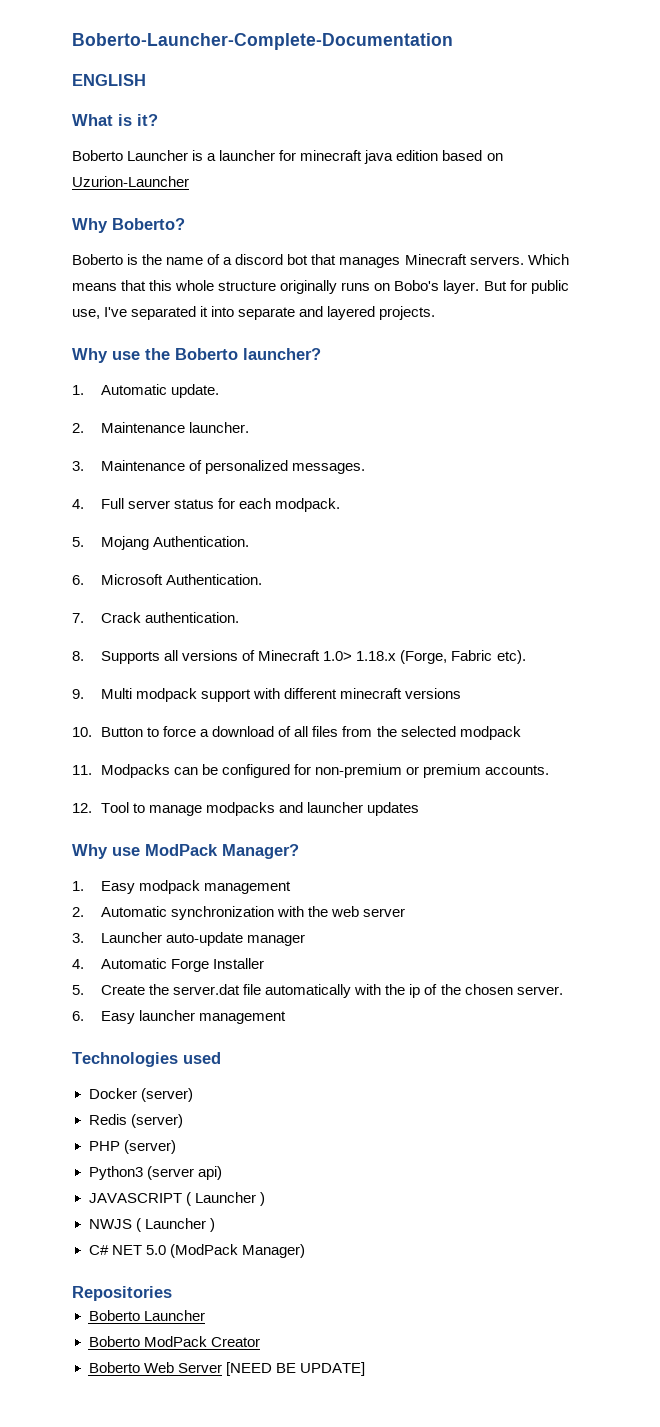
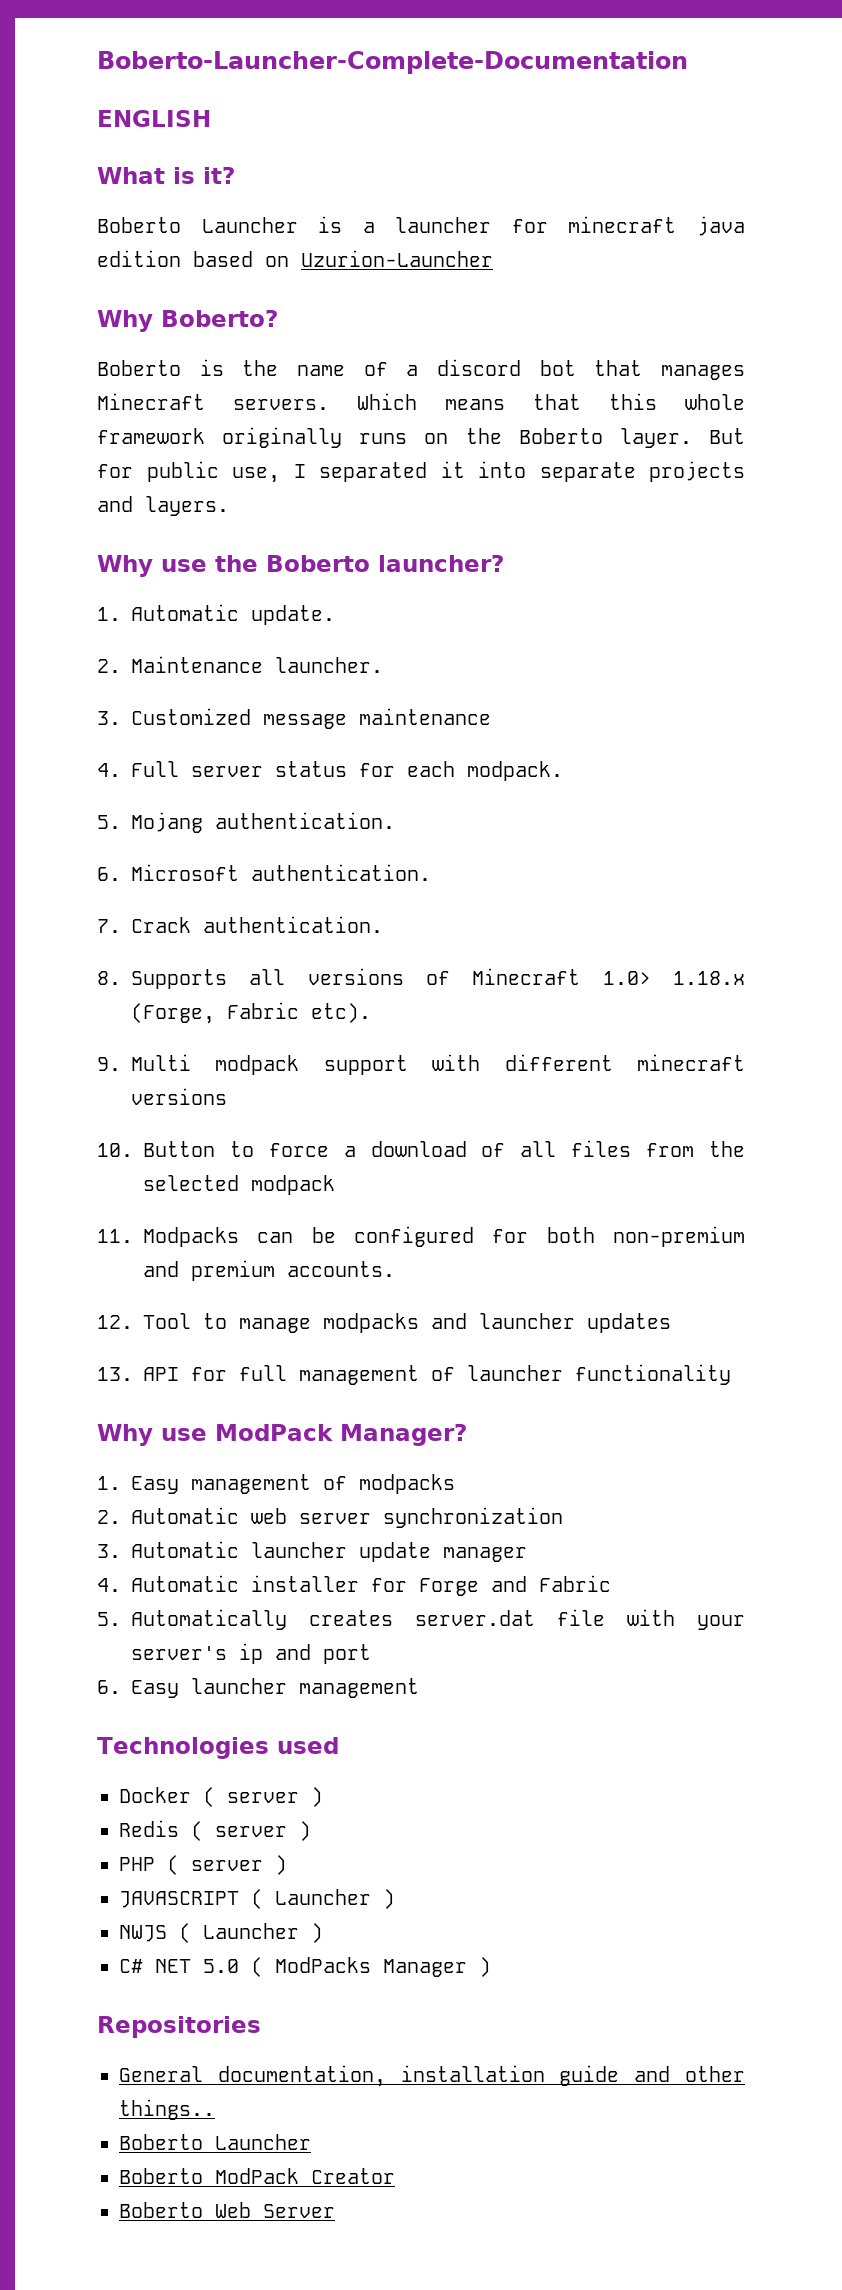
- Which means that this whole structure originally runs on Bobo's layer.
+ Which means that this whole framework originally runs on the Boberto layer.
- But for public use, I've separated it into separate and layered projects.
+ But for public use, I separated it into separate projects and layers.
- 3. Maintenance of personalized messages.
+ 3. Customized message maintenance
- 5. Mojang Authentication.
+ 5. Mojang authentication.
- 6. Microsoft Authentication.
+ 6. Microsoft authentication.
- 11. Modpacks can be configured for non-premium or premium accounts.
+ 11. Modpacks can be configured for both non-premium and premium accounts.
+ 13. API for full management of launcher functionality
- 1. Easy modpack management
+ 1. Easy management of modpacks
- 2. Automatic synchronization with the web server
- 3. Launcher auto-update manager
+ 2. Automatic web server synchronization
+ 3. Automatic launcher update manager
- 4. Automatic Forge Installer
- 5. Create the server.dat file automatically with the ip of the chosen server.
+ 4. Automatic installer for Forge and Fabric
+ 5. Automatically creates server.dat file with your server's ip and port
- Docker (server)
- Redis (server)
- PHP (server)
- Python3 (server api)
+ Docker ( server )
+ Redis ( server )
+ PHP ( server )
- C# NET 5.0 (ModPack Manager)
+ C# NET 5.0 ( ModPacks Manager )
  Repositories
+ General documentation, installation guide and other things..
- Boberto Web Server [NEED BE UPDATE]
+ Boberto Web Server

